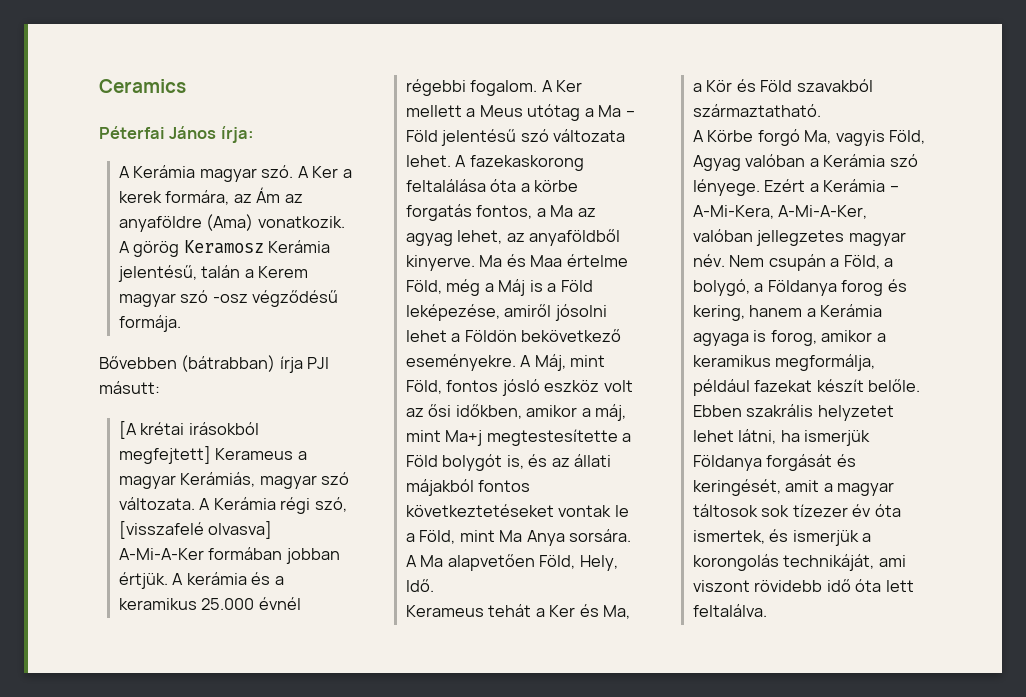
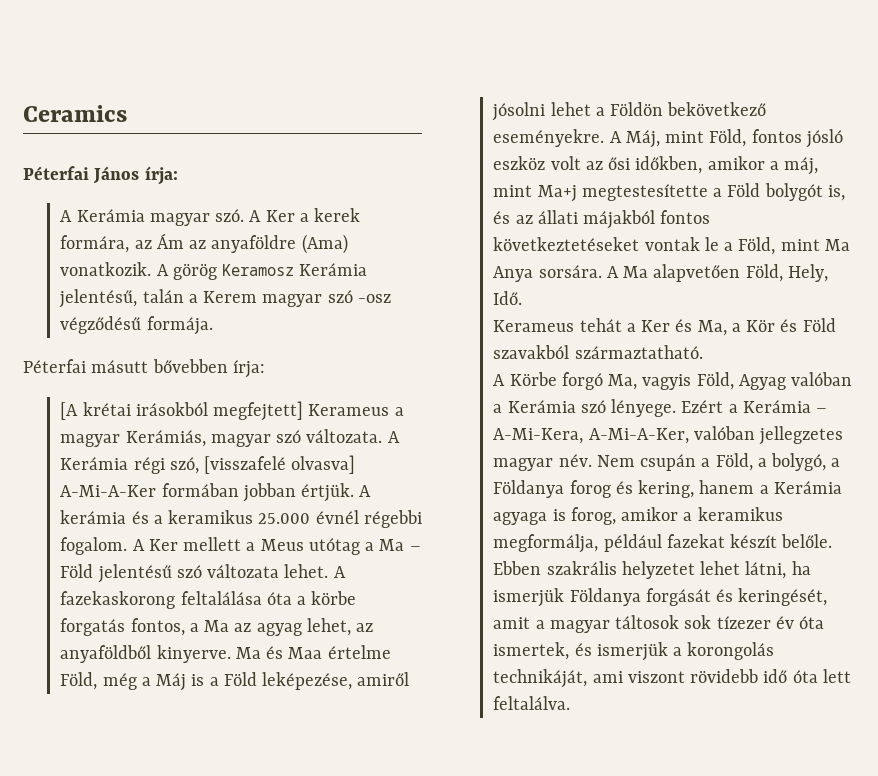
- Bővebben (bátrabban) írja PJI másutt:
+ Péterfai másutt bővebben írja:

